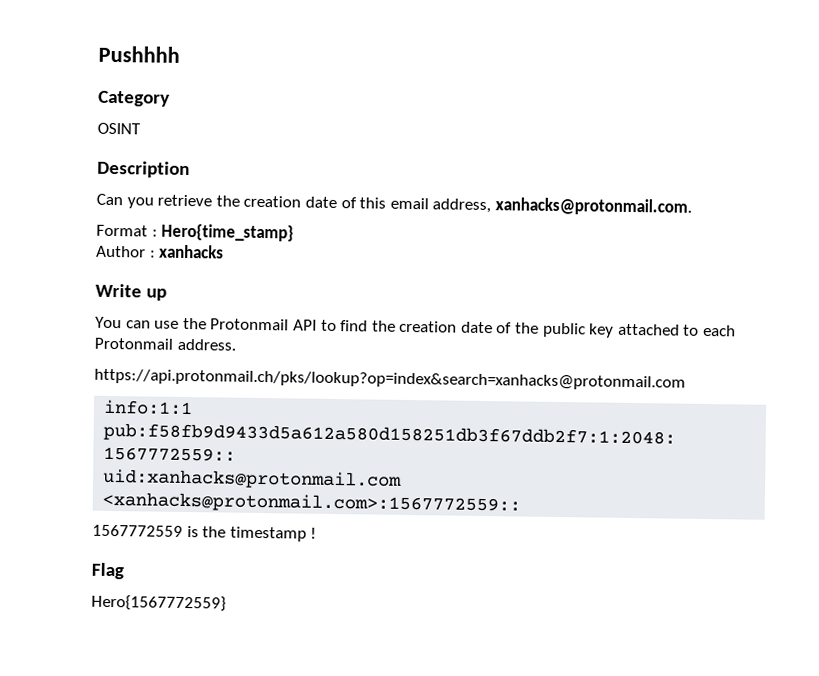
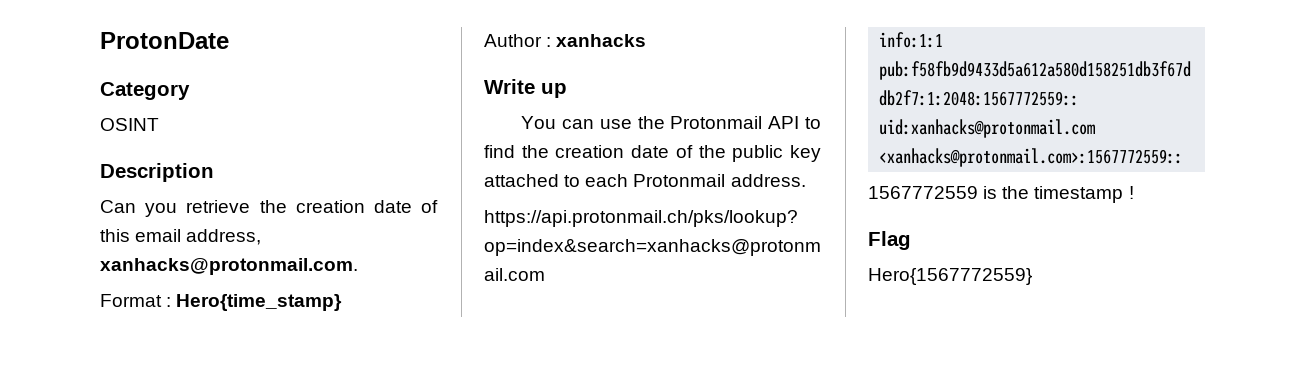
- Pushhhh
+ ProtonDate

